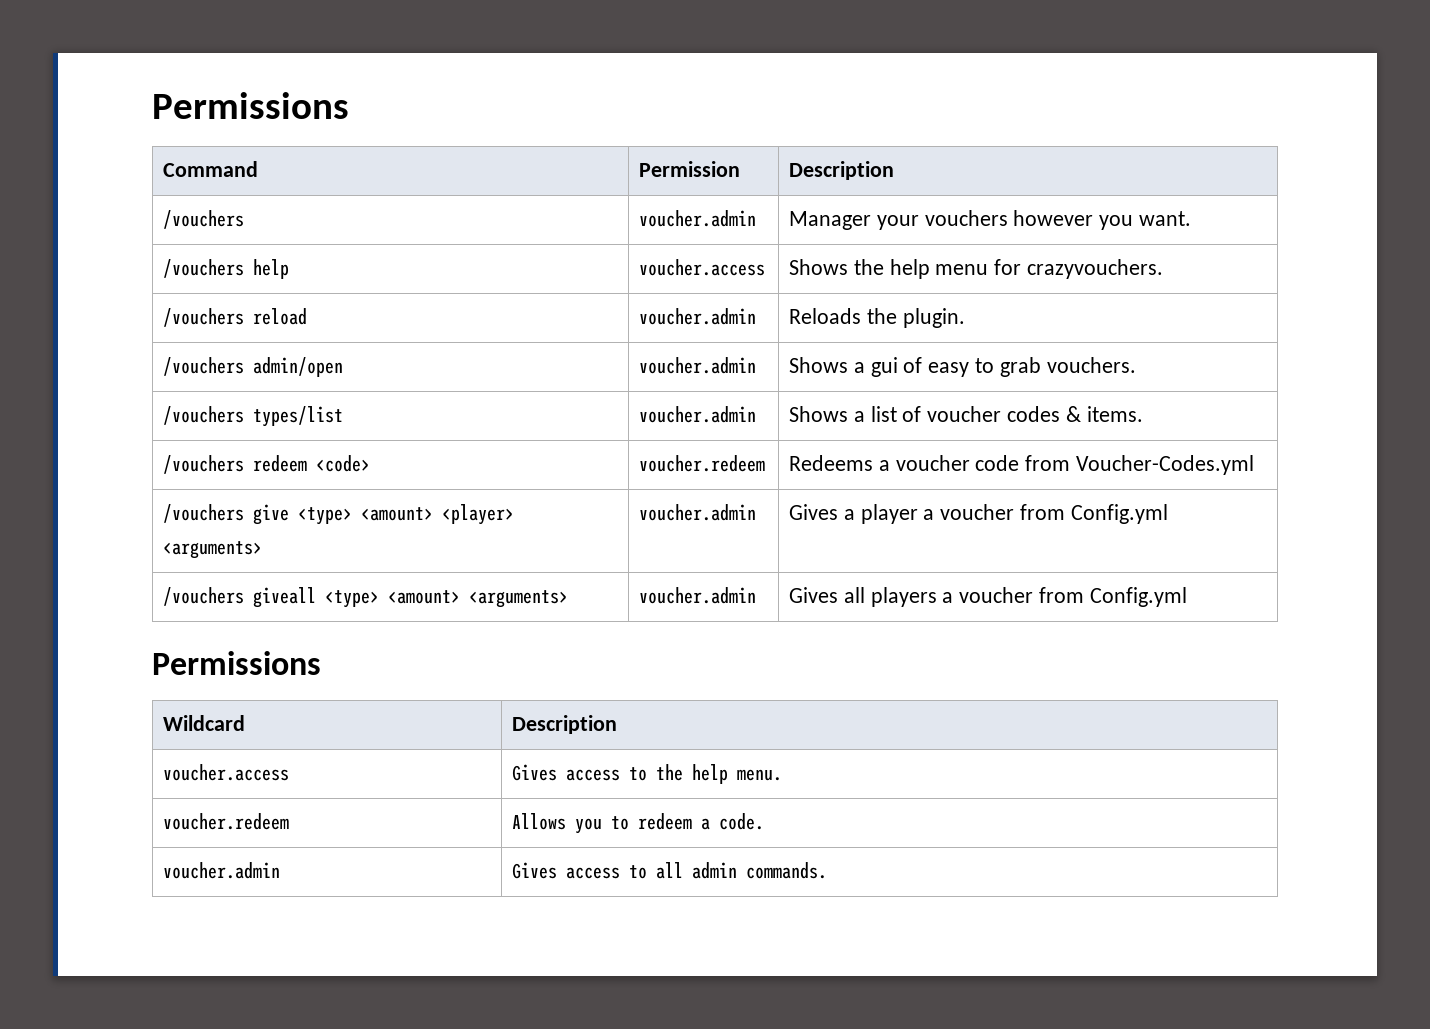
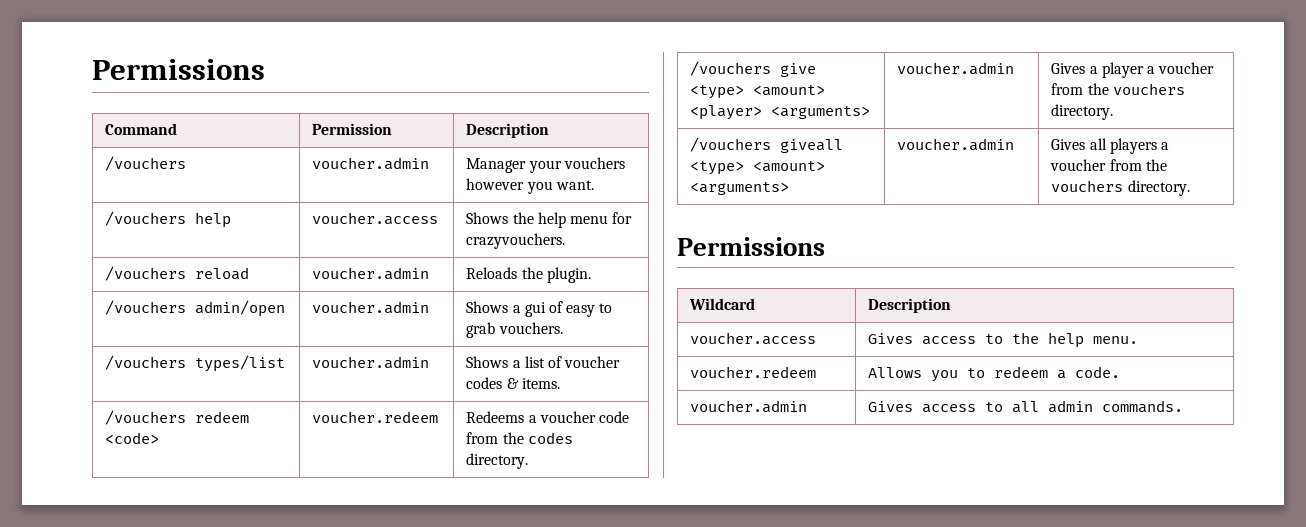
- /vouchers redeem <code> | voucher.redeem | Redeems a voucher code from Voucher-Codes.yml
+ /vouchers redeem <code> | voucher.redeem | Redeems a voucher code from the codes directory.
- /vouchers give <type> <amount> <player> <arguments> | voucher.admin | Gives a player a voucher from Config.yml
+ /vouchers give <type> <amount> <player> <arguments> | voucher.admin | Gives a player a voucher from the vouchers directory.
- /vouchers giveall <type> <amount> <arguments> | voucher.admin | Gives all players a voucher from Config.yml
+ /vouchers giveall <type> <amount> <arguments> | voucher.admin | Gives all players a voucher from the vouchers directory.

